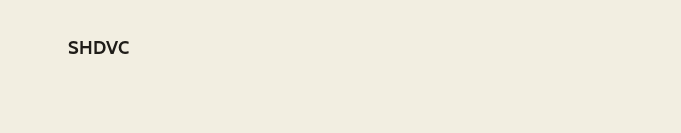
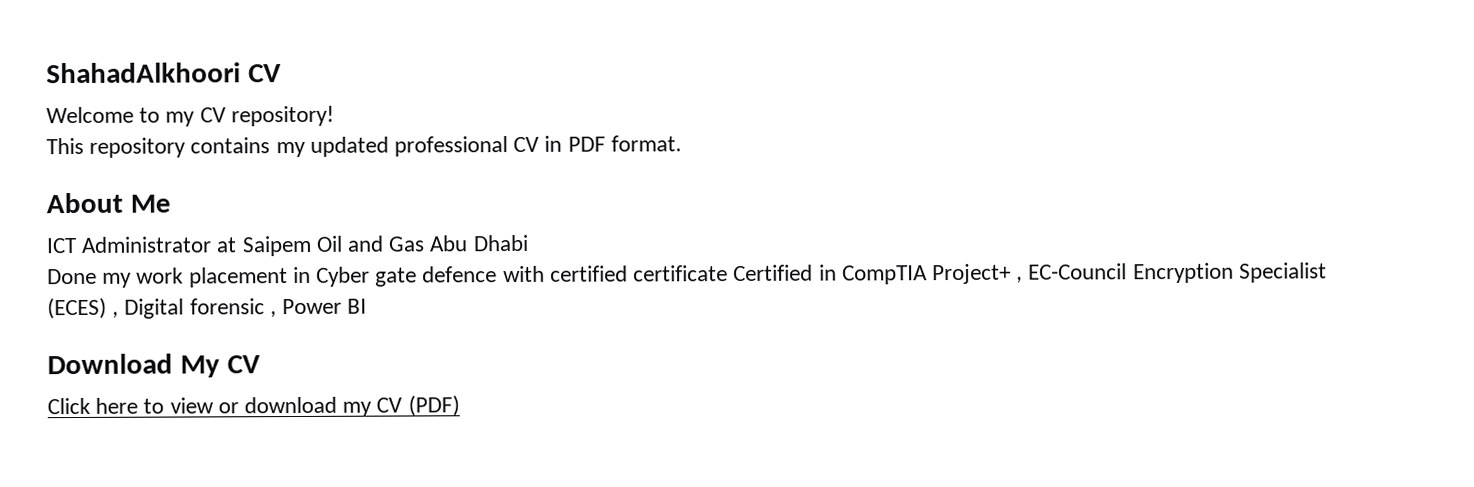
- SHDVC
+ ShahadAlkhoori CV
+ Welcome to my CV repository!
+ This repository contains my updated professional CV in PDF format.
+ About Me
+ ICT Administrator at Saipem Oil and Gas Abu Dhabi
+ Done my work placement in Cyber gate defence with certified certificate Certified in CompTIA Project+ , EC-Council Encryption Specialist (ECES) , Digital forensic , Power BI
+ Download My CV
+ Click here to view or download my CV (PDF)

